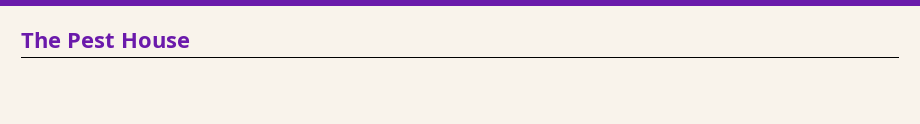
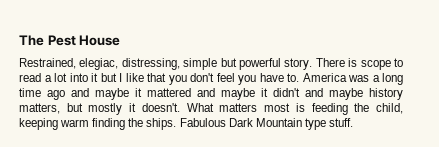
+ Restrained, elegiac, distressing, simple but powerful story. There is scope to read a lot into it but I like that you don't feel you have to. America was a long time ago and maybe it mattered and maybe it didn't and maybe history matters, but mostly it doesn't. What matters most is feeding the child, keeping warm finding the ships. Fabulous Dark Mountain type stuff.

